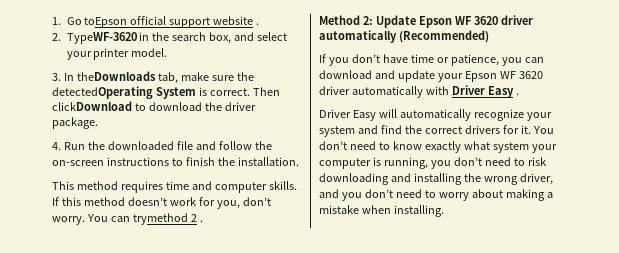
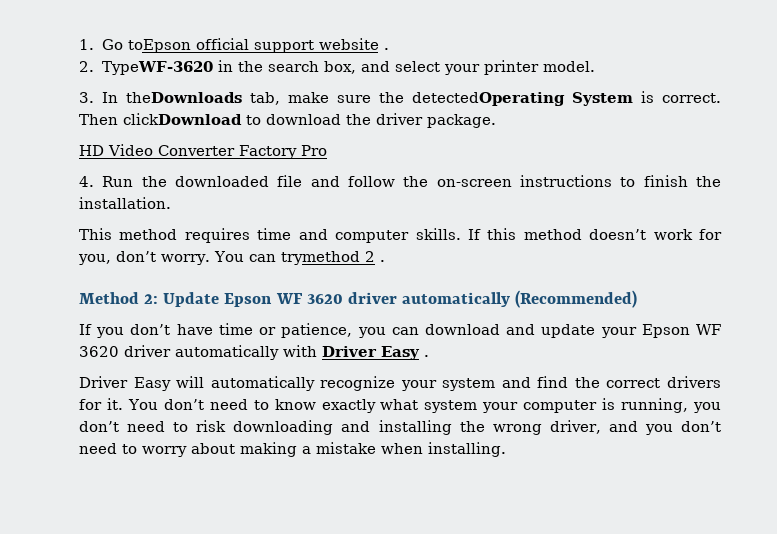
+ HD Video Converter Factory Pro

